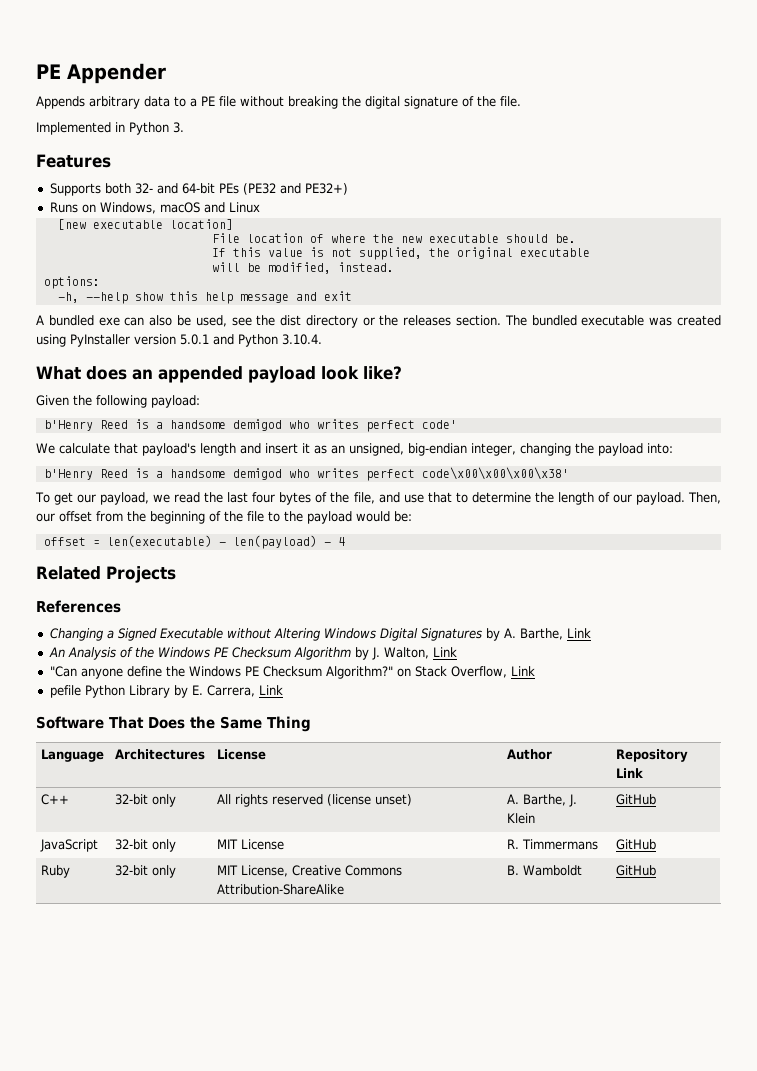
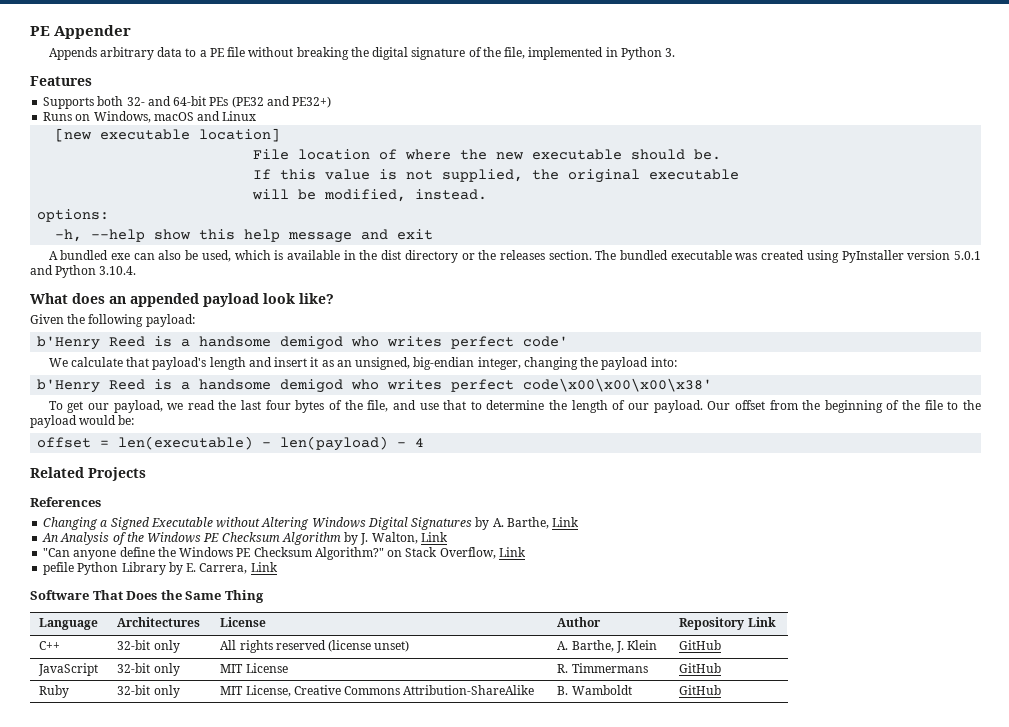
- Appends arbitrary data to a PE file without breaking the digital signature of the file.
- Implemented in Python 3.
+ Appends arbitrary data to a PE file without breaking the digital signature of the file, implemented in Python 3.
- A bundled exe can also be used, see the dist directory or the releases section.
+ A bundled exe can also be used, which is available in the dist directory or the releases section.
- Then, our offset from the beginning of the file to the payload would be:
+ Our offset from the beginning of the file to the payload would be:

